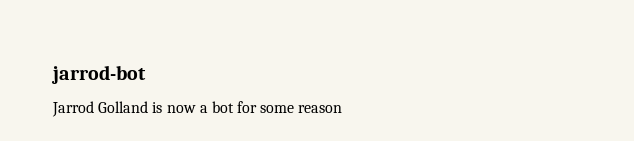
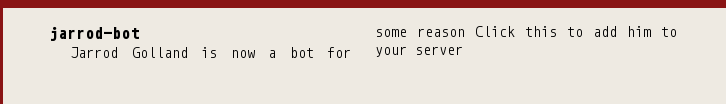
- Jarrod Golland is now a bot for some reason
+ Jarrod Golland is now a bot for some reason Click this to add him to your server

